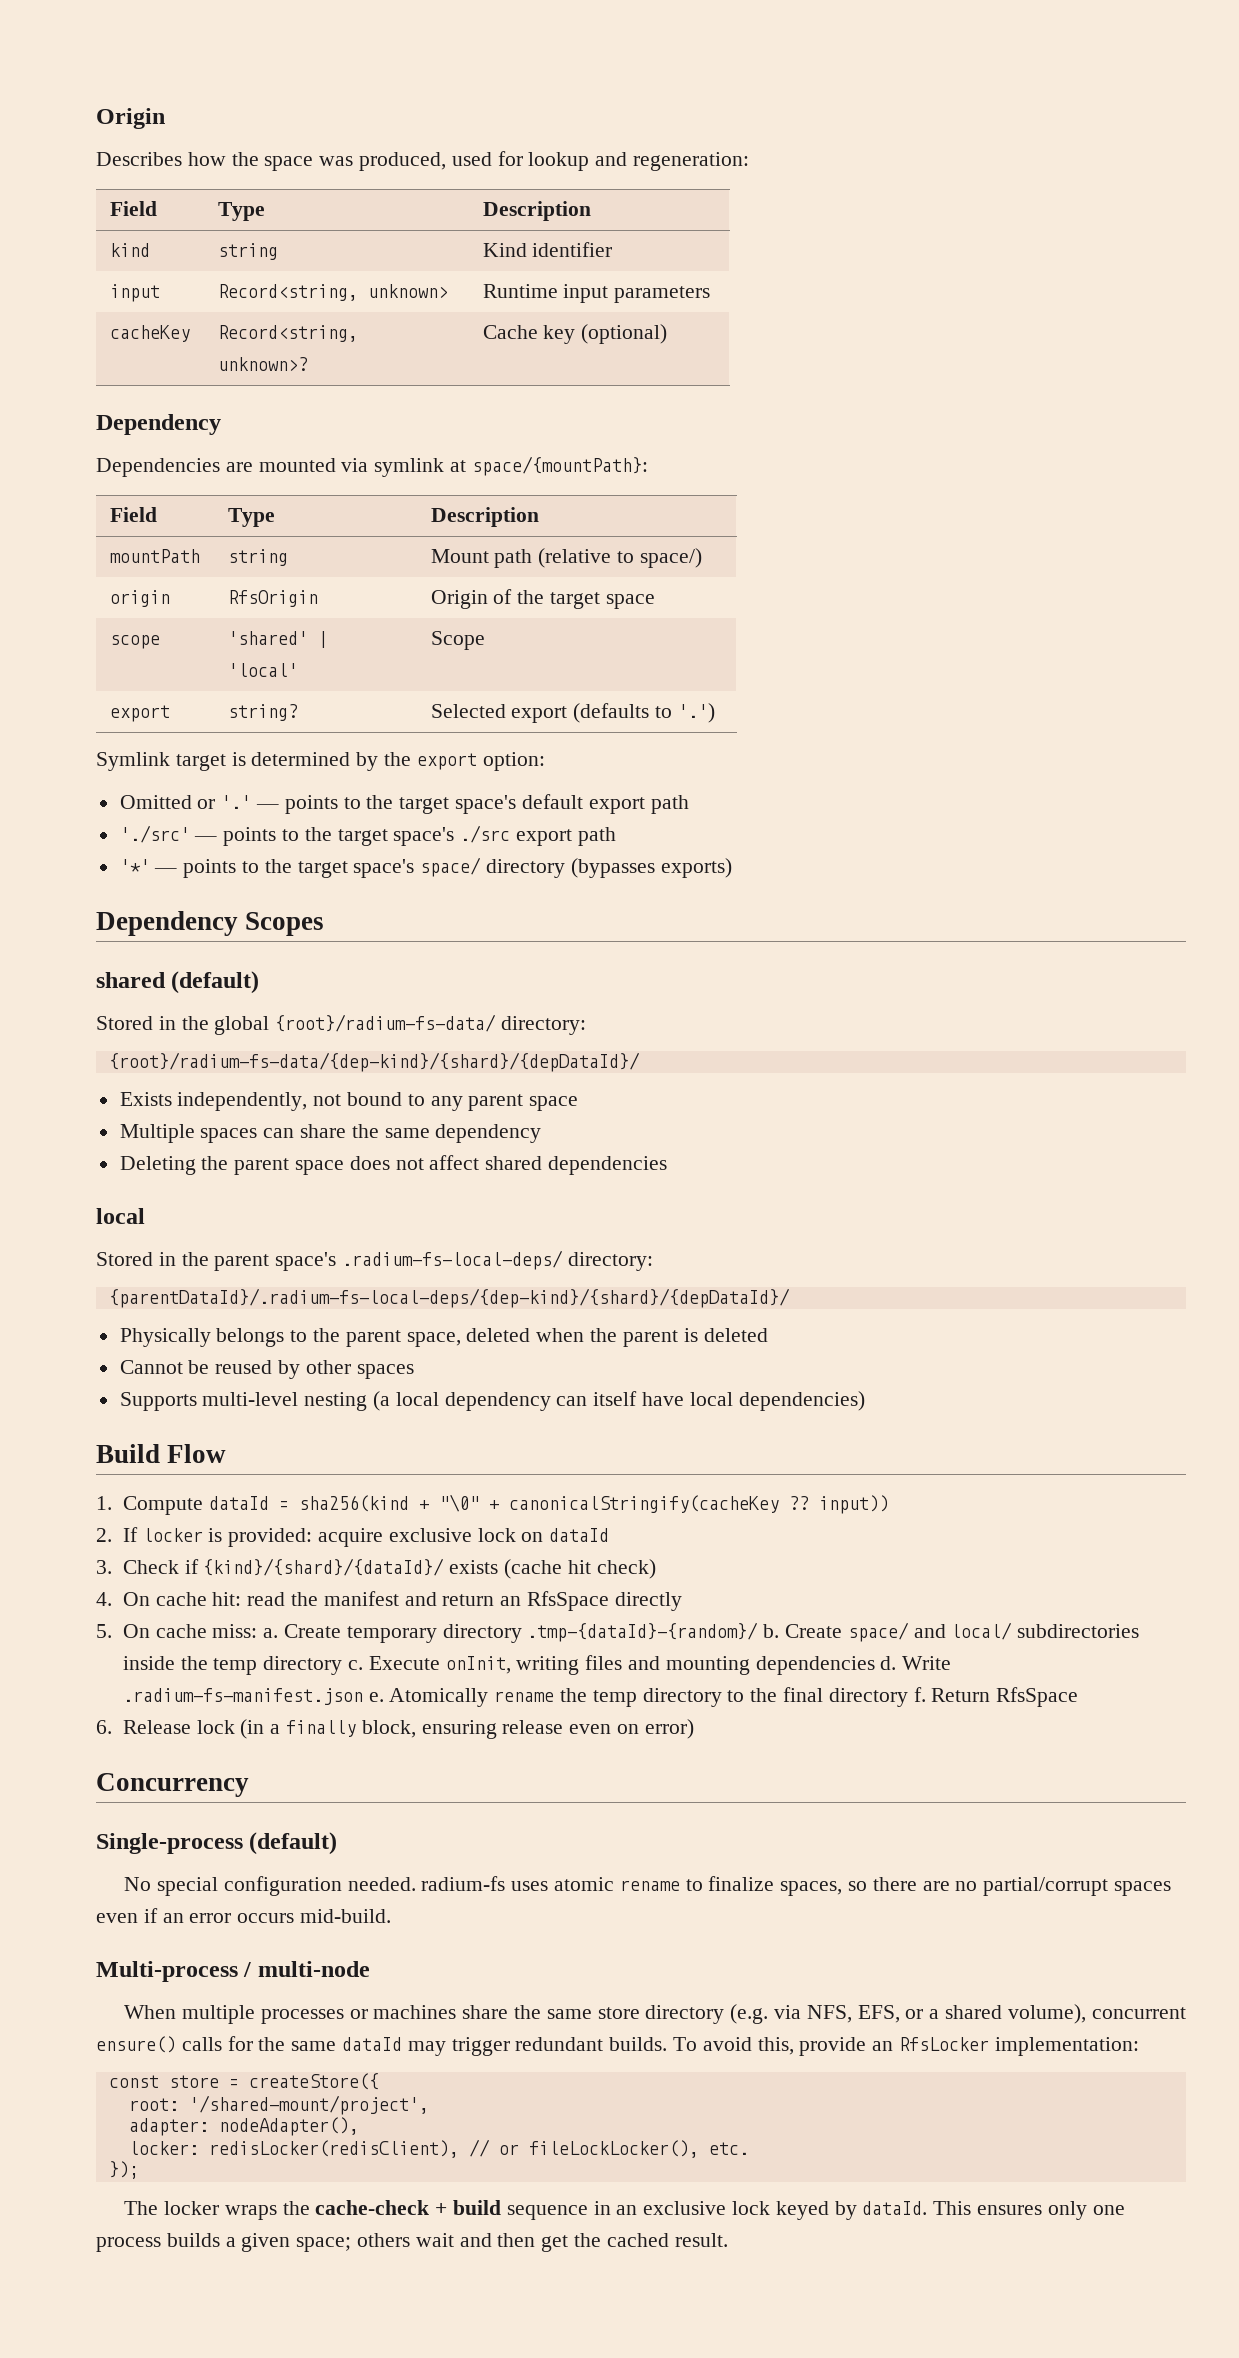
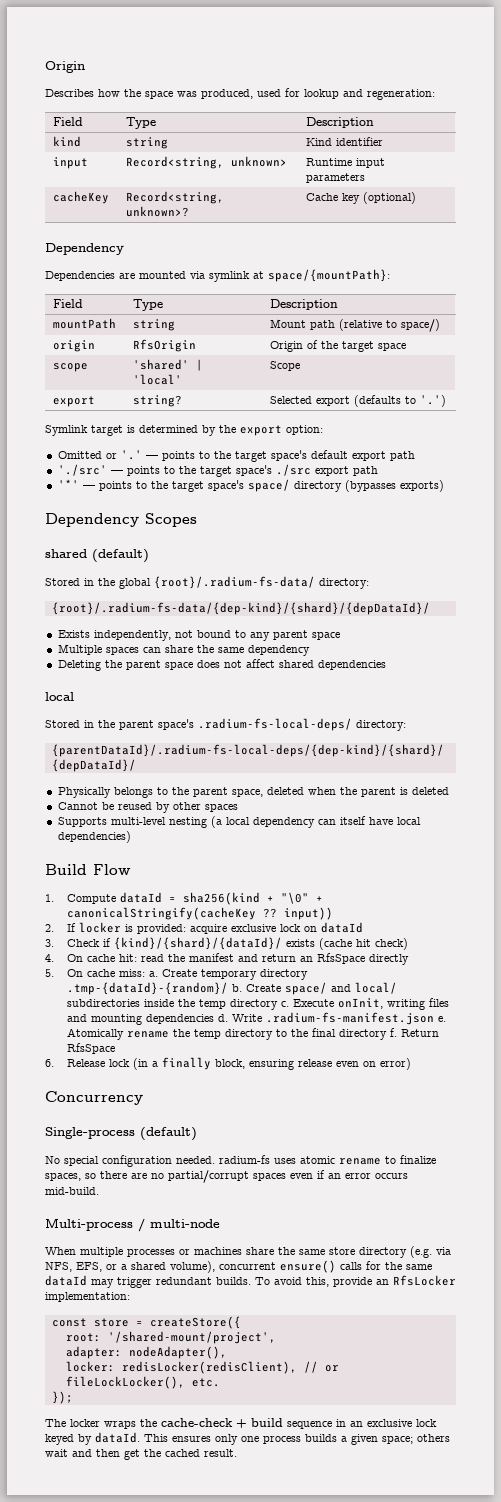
- Stored in the global {root}/radium-fs-data/ directory:
- {root}/radium-fs-data/{dep-kind}/{shard}/{depDataId}/
+ Stored in the global {root}/.radium-fs-data/ directory:
+ {root}/.radium-fs-data/{dep-kind}/{shard}/{depDataId}/

